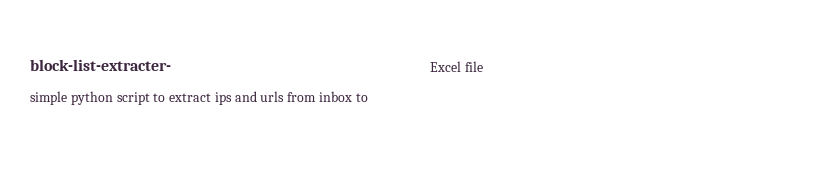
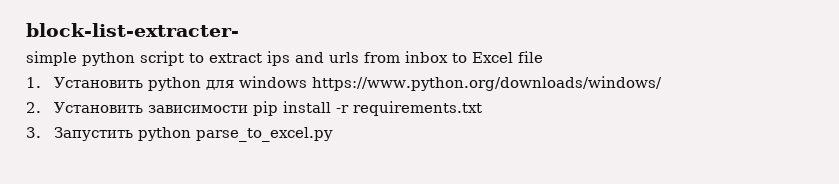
+ 1. Установить python для windows https://www.python.org/downloads/windows/
+ 2. Установить зависимости pip install -r requirements.txt
+ 3. Запустить python parse_to_excel.py

